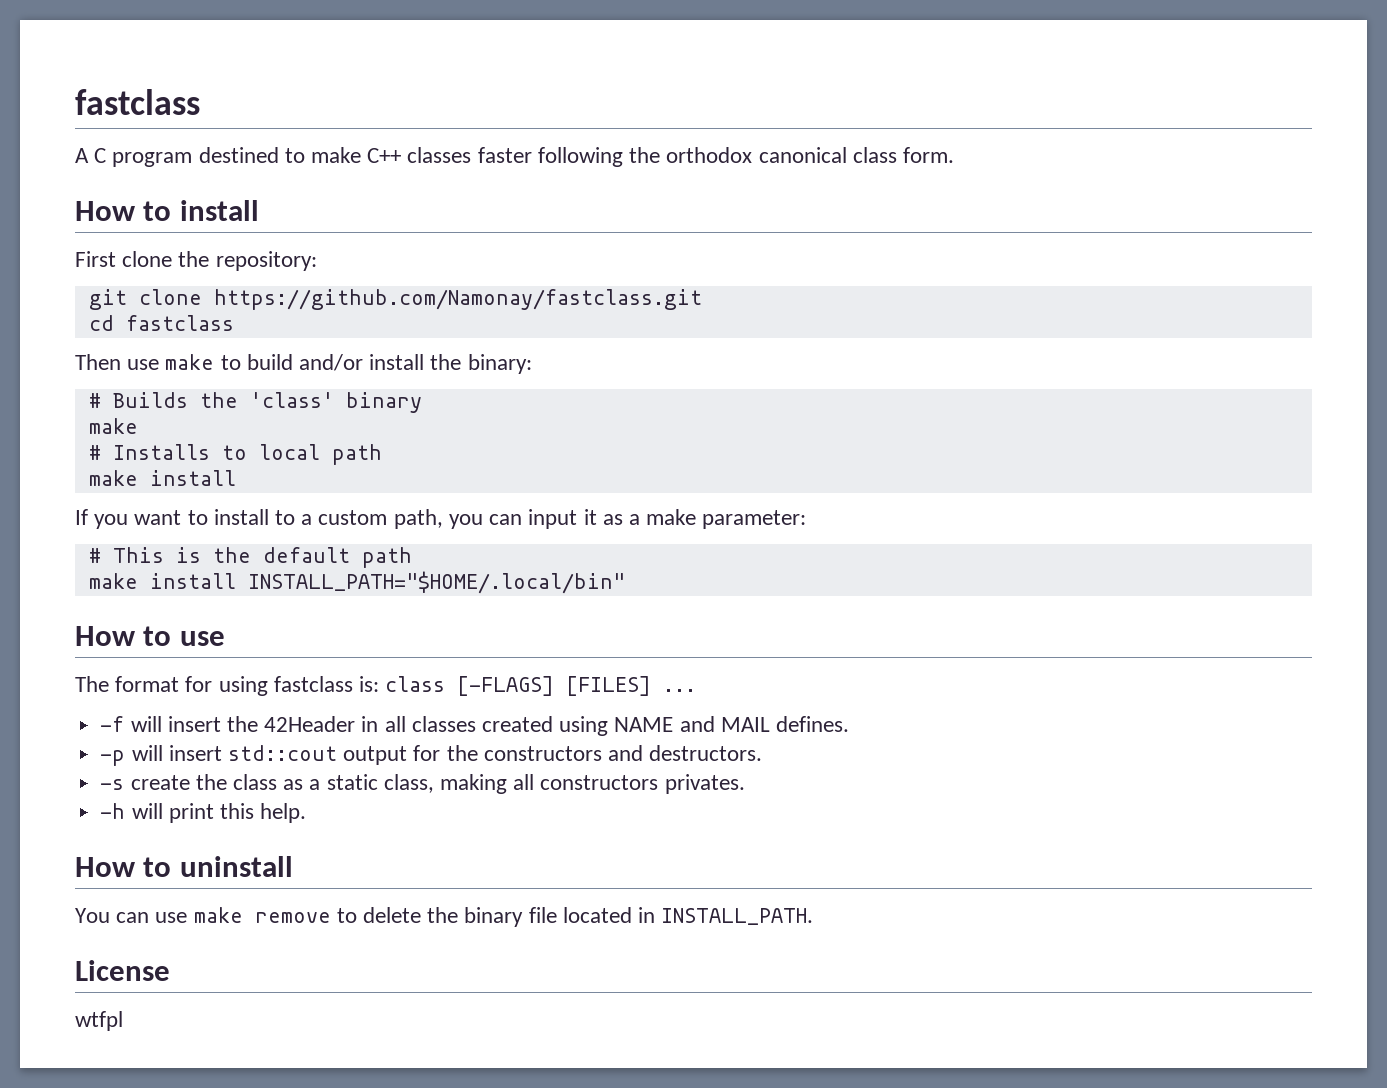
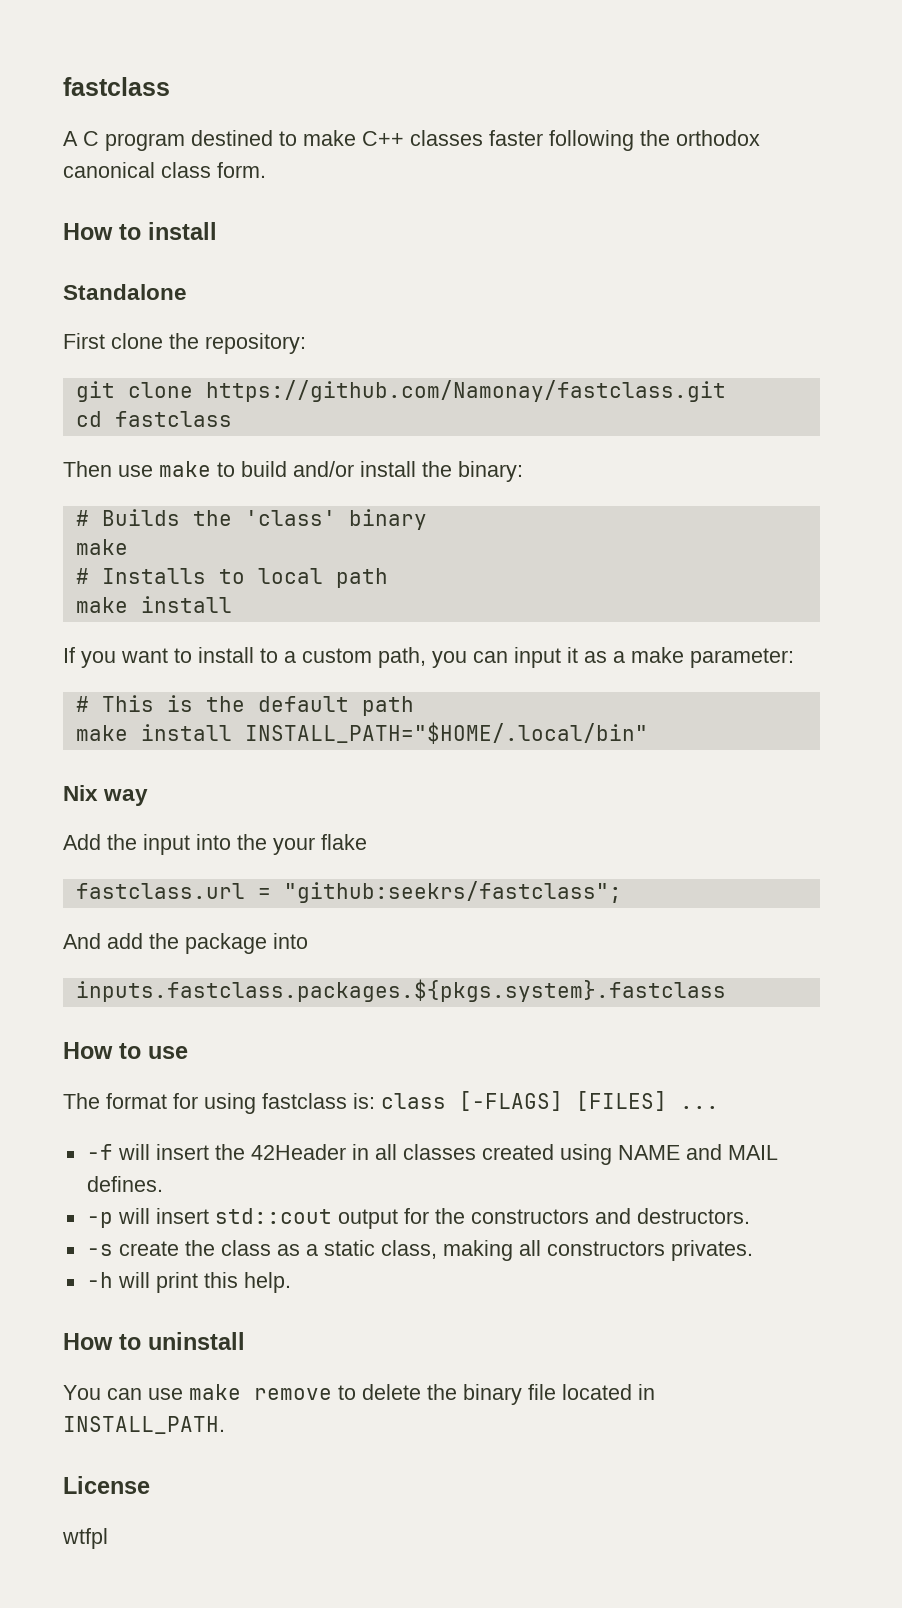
+ Standalone
+ Nix way
+ Add the input into the your flake
+ fastclass.url = "github:seekrs/fastclass";
+ And add the package into
+ inputs.fastclass.packages.${pkgs.system}.fastclass

